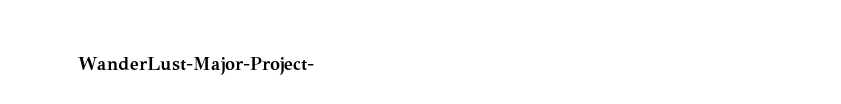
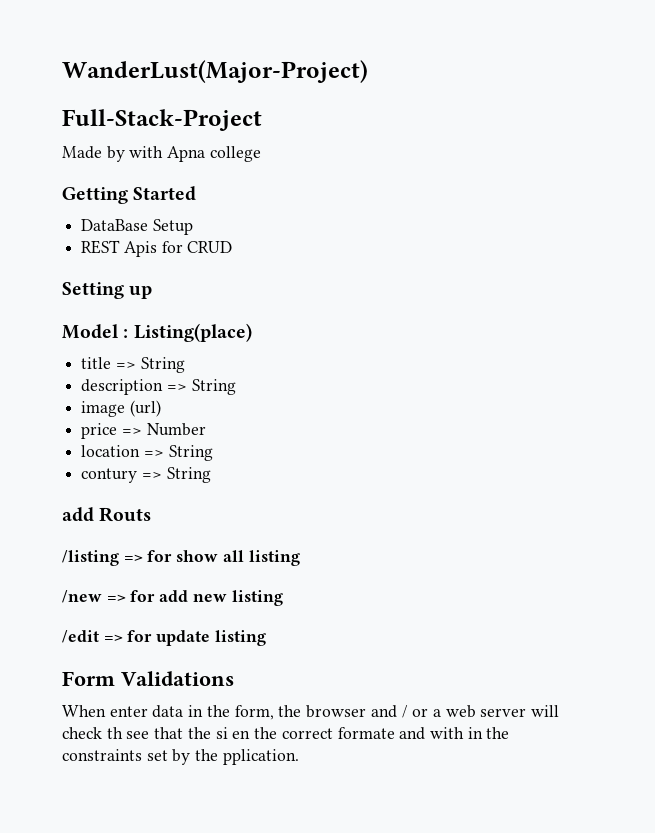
- WanderLust-Major-Project-
+ WanderLust(Major-Project)
+ Full-Stack-Project
+ Made by with Apna college
+ Getting Started
+ DataBase Setup
+ REST Apis for CRUD
+ Setting up
+ Model : Listing(place)
+ title => String
+ description => String
+ image (url)
+ price => Number
+ location => String
+ contury => String
+ add Routs
+ /listing => for show all listing
+ /new => for add new listing
+ /edit => for update listing
+ Form Validations
+ When enter data in the form, the browser and / or a web server will check th see that the si en the correct formate and with in the constraints set by the pplication.

